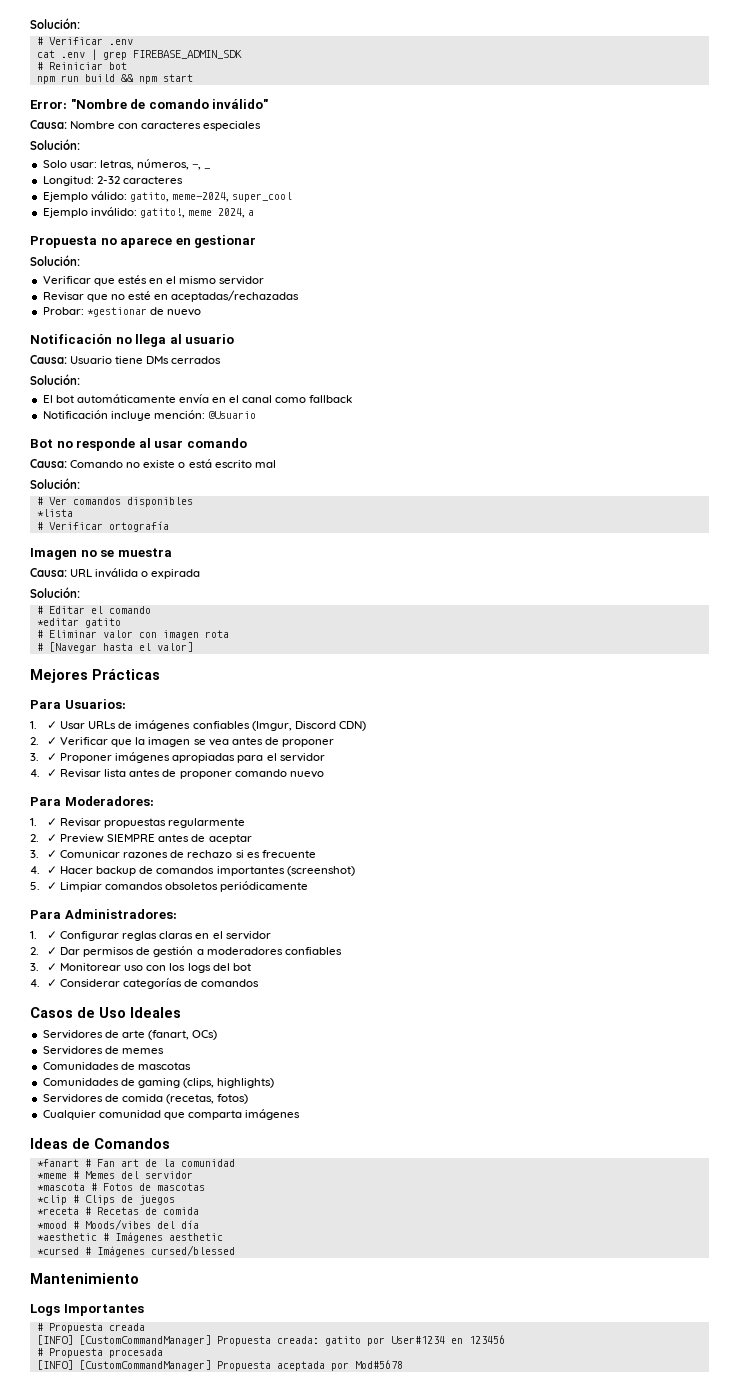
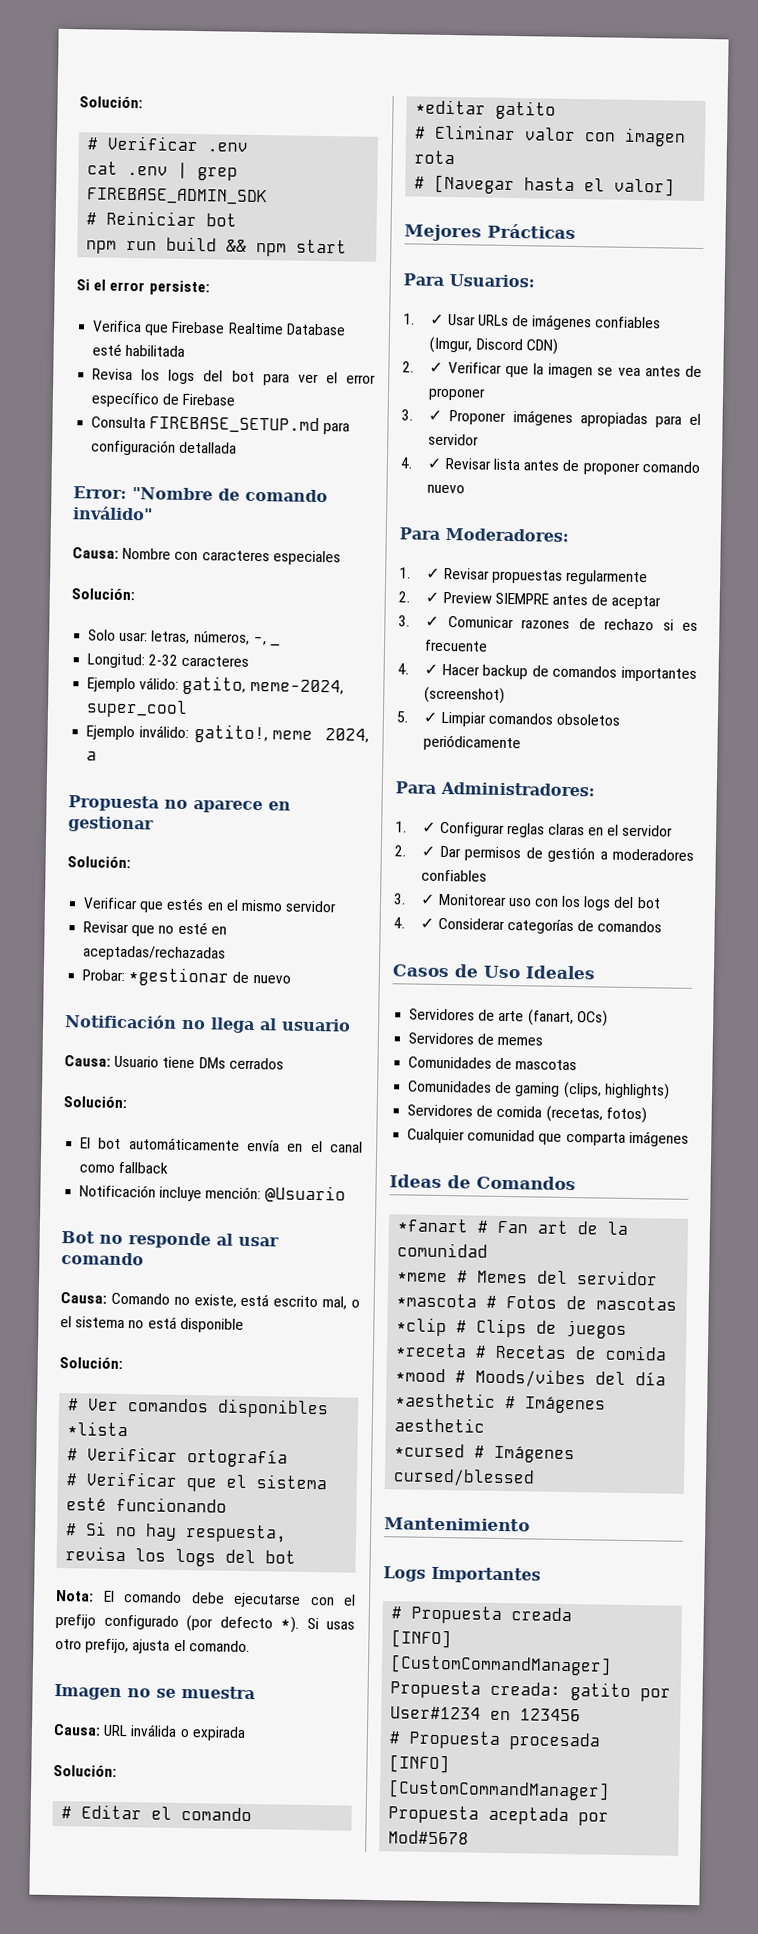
+ Si el error persiste:
+ Verifica que Firebase Realtime Database esté habilitada
+ Revisa los logs del bot para ver el error específico de Firebase
+ Consulta FIREBASE_SETUP.md para configuración detallada
- Causa: Comando no existe o está escrito mal
+ Causa: Comando no existe, está escrito mal, o el sistema no está disponible
+ # Verificar que el sistema esté funcionando
+ # Si no hay respuesta, revisa los logs del bot
+ Nota: El comando debe ejecutarse con el prefijo configurado (por defecto *). Si usas otro prefijo, ajusta el comando.

